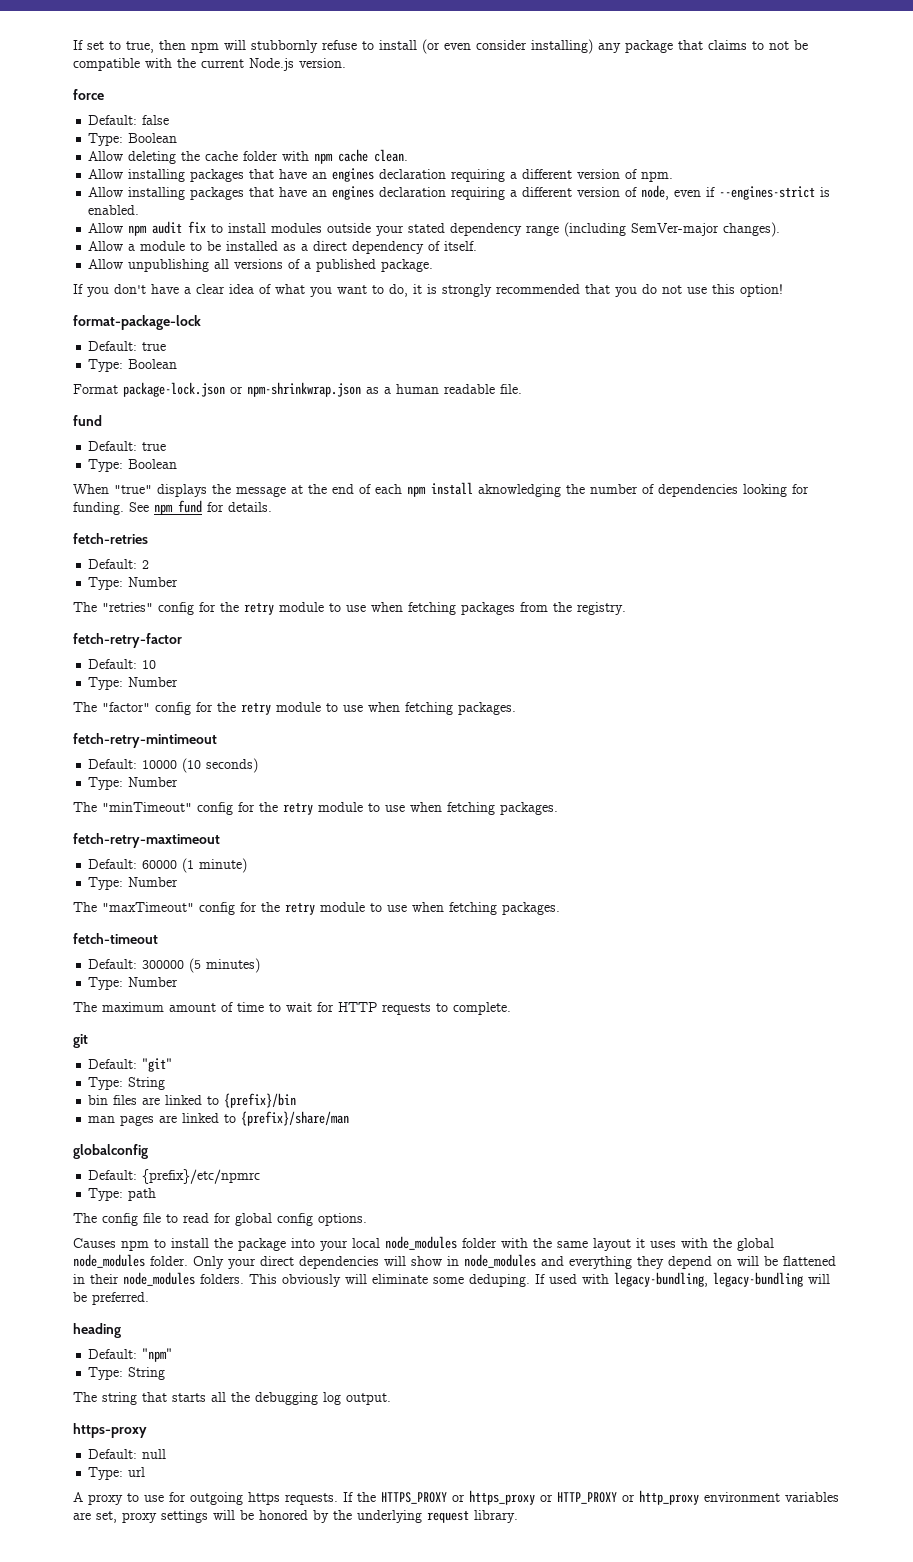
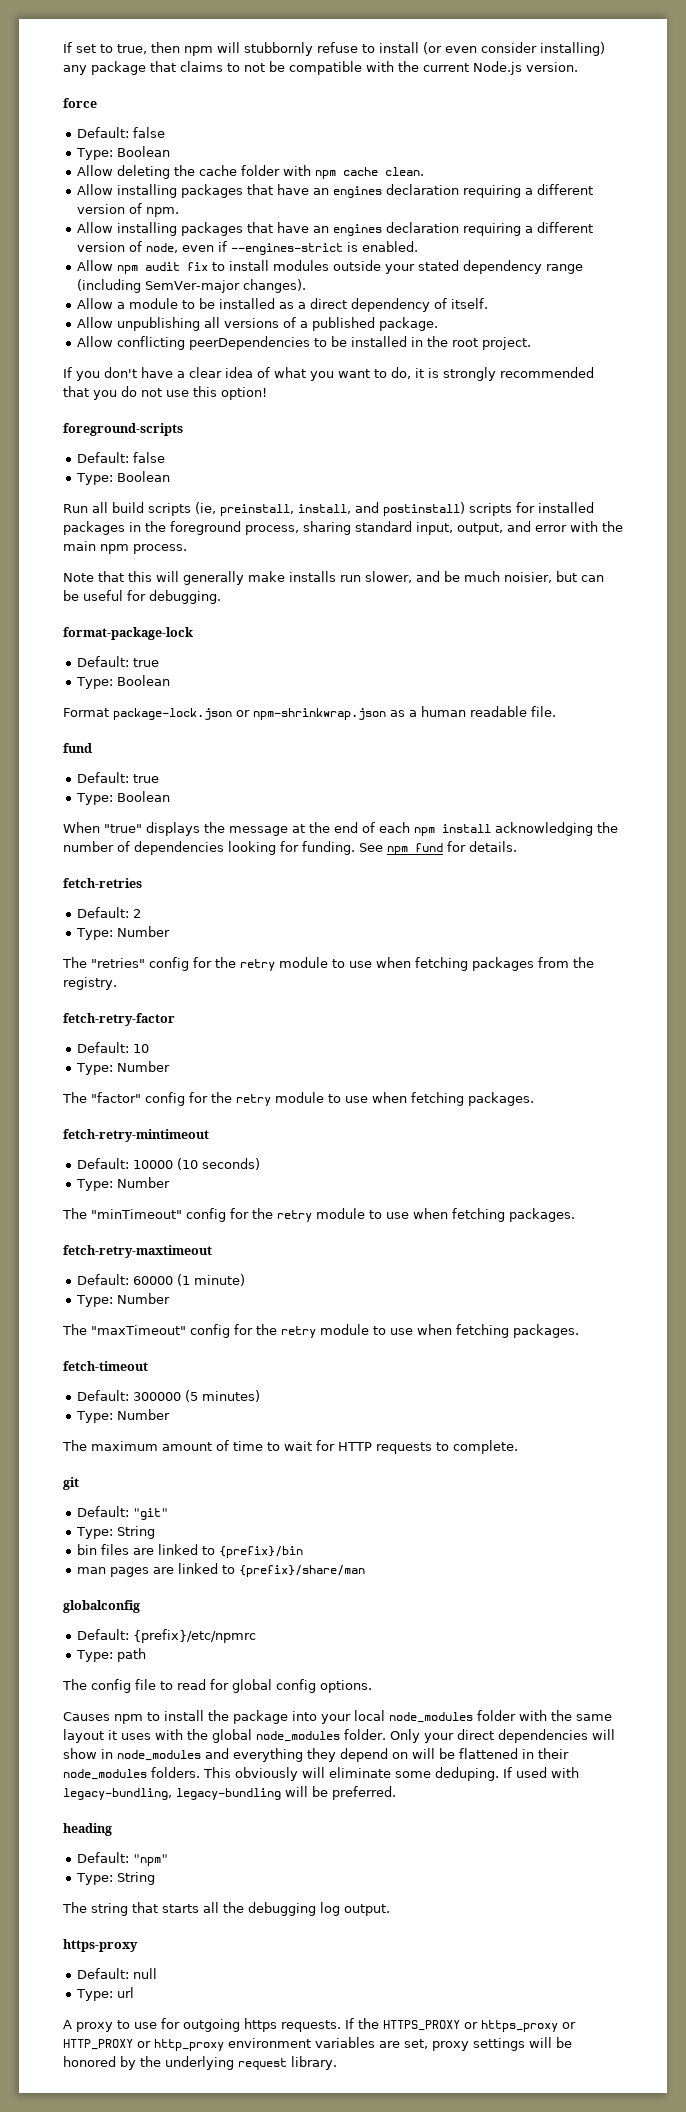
+ Allow conflicting peerDependencies to be installed in the root project.
+ foreground-scripts
+ Default: false
+ Type: Boolean
+ Run all build scripts (ie, preinstall, install, and postinstall) scripts for installed packages in the foreground process, sharing standard input, output, and error with the main npm process.
+ Note that this will generally make installs run slower, and be much noisier, but can be useful for debugging.
- When "true" displays the message at the end of each npm install aknowledging the number of dependencies looking for funding.
+ When "true" displays the message at the end of each npm install acknowledging the number of dependencies looking for funding.

